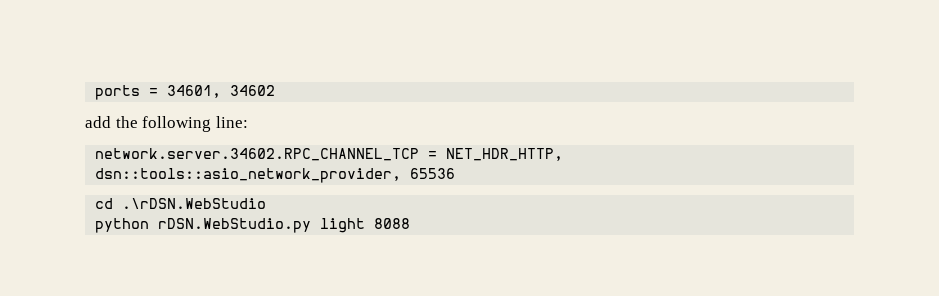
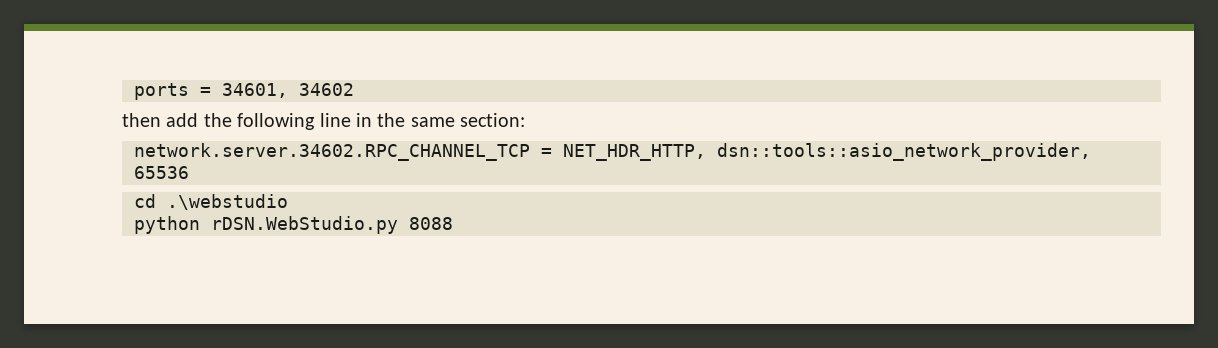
- add the following line:
+ then add the following line in the same section:
- cd .\rDSN.WebStudio
+ cd .\webstudio
- python rDSN.WebStudio.py light 8088
+ python rDSN.WebStudio.py 8088

